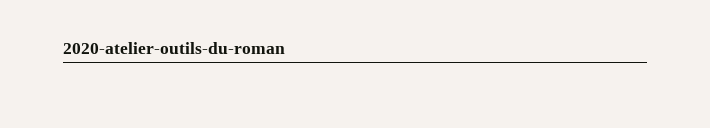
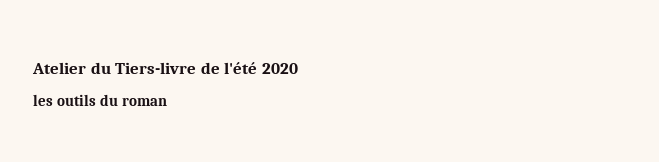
- 2020-atelier-outils-du-roman
+ Atelier du Tiers-livre de l'été 2020
+ les outils du roman

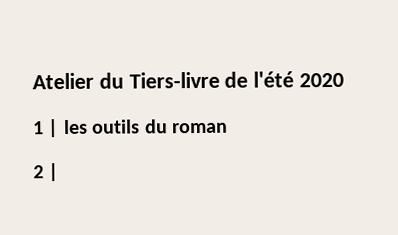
- les outils du roman
+ 1 | les outils du roman
+ 2 |

